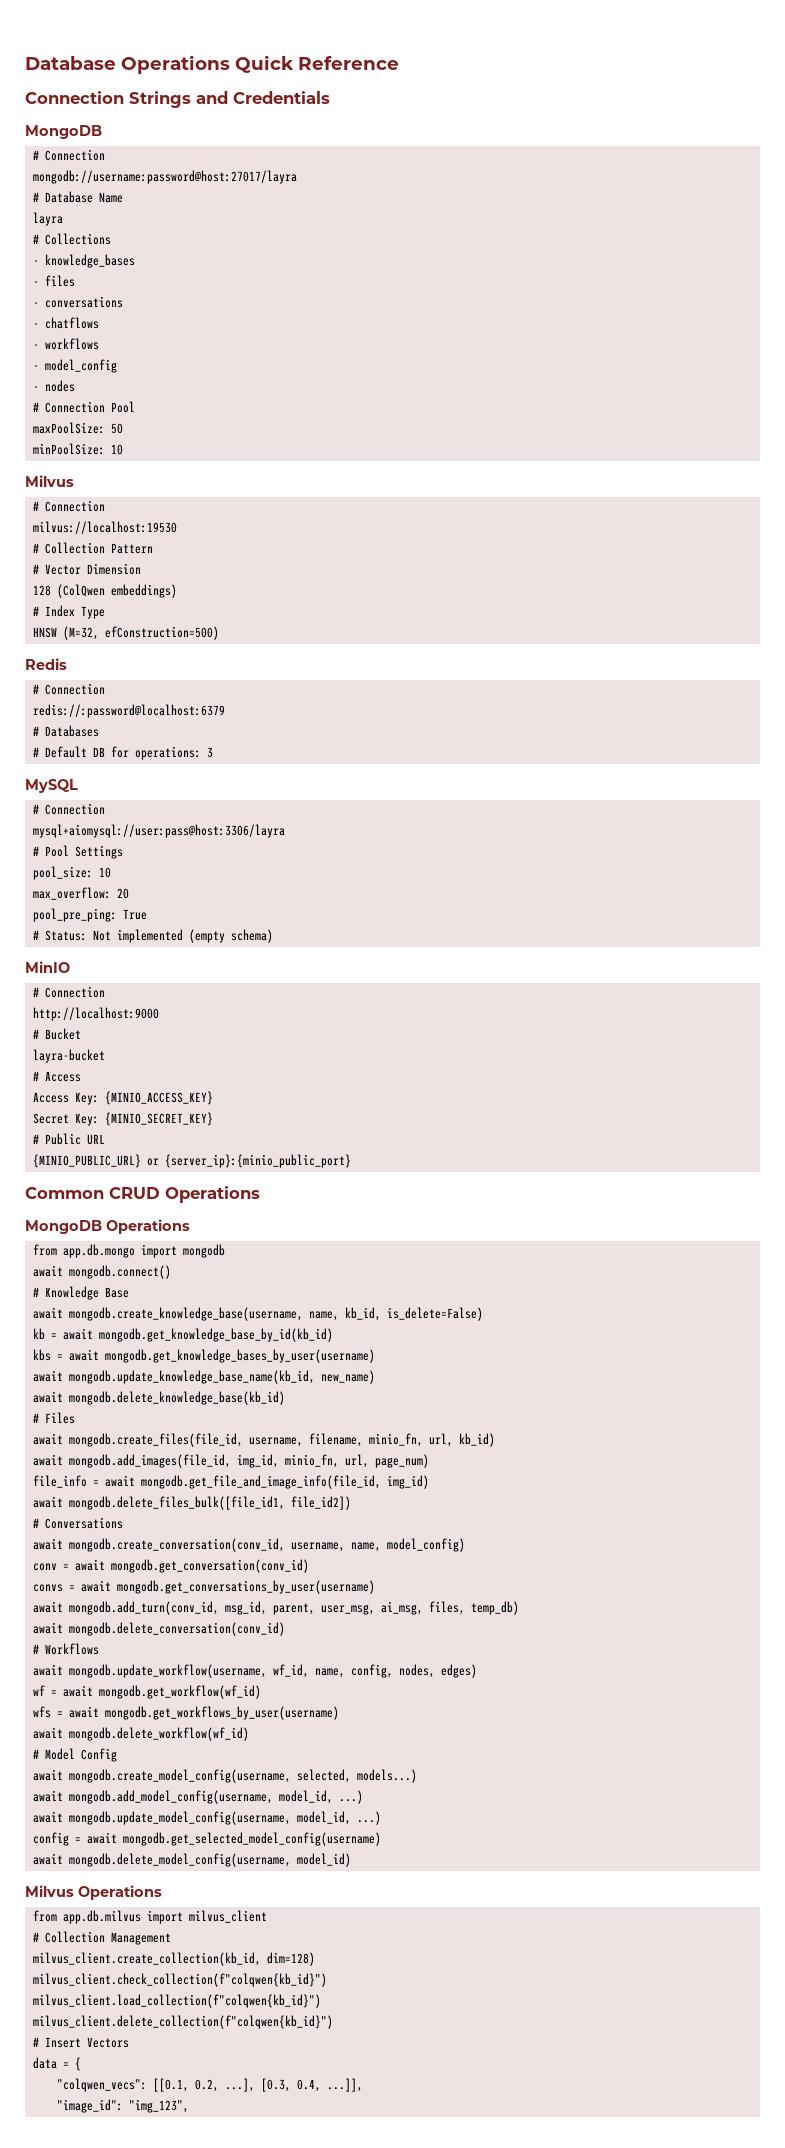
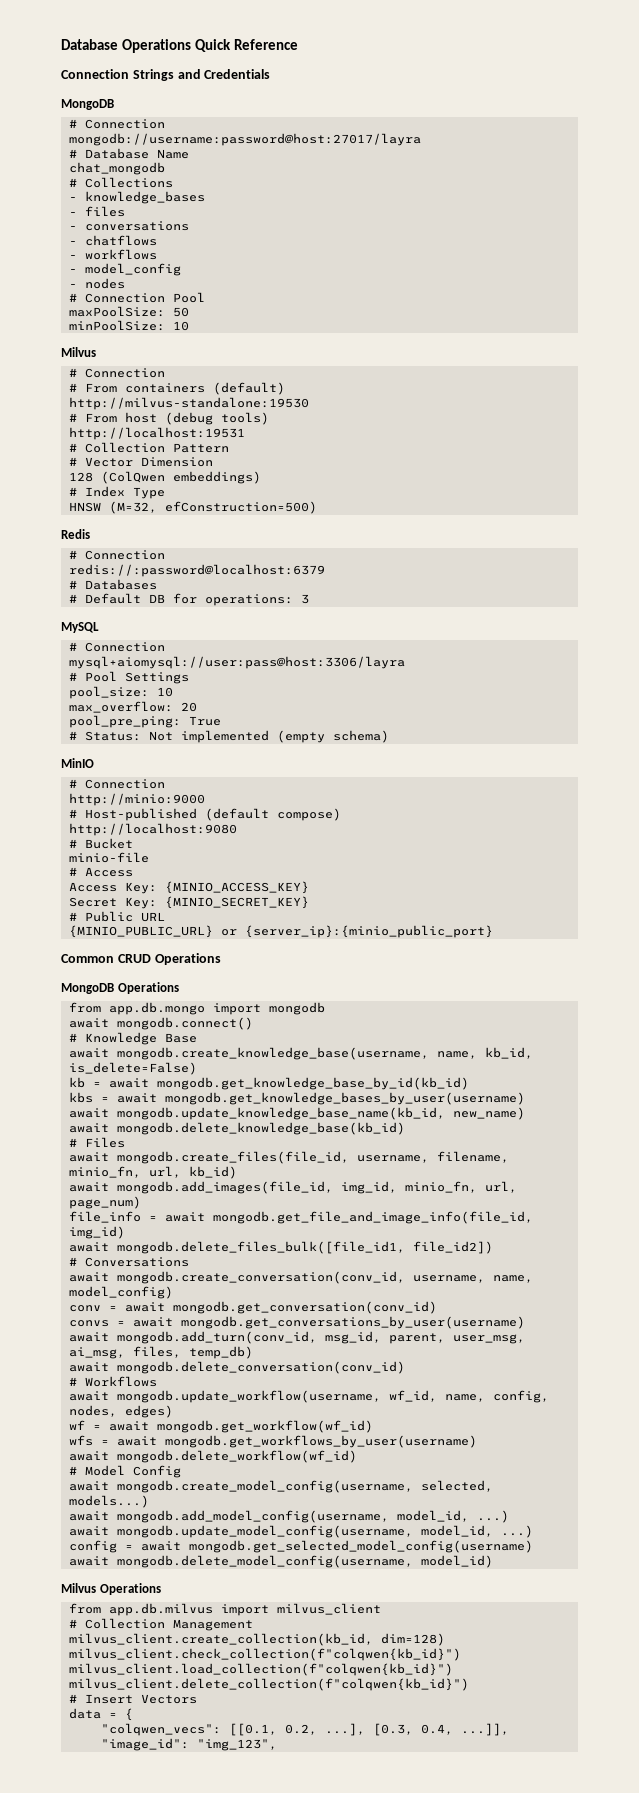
- layra
+ chat_mongodb
- milvus://localhost:19530
+ # From containers (default)
+ http://milvus-standalone:19530
+ # From host (debug tools)
+ http://localhost:19531
- http://localhost:9000
+ http://minio:9000
+ # Host-published (default compose)
+ http://localhost:9080
- layra-bucket
+ minio-file

